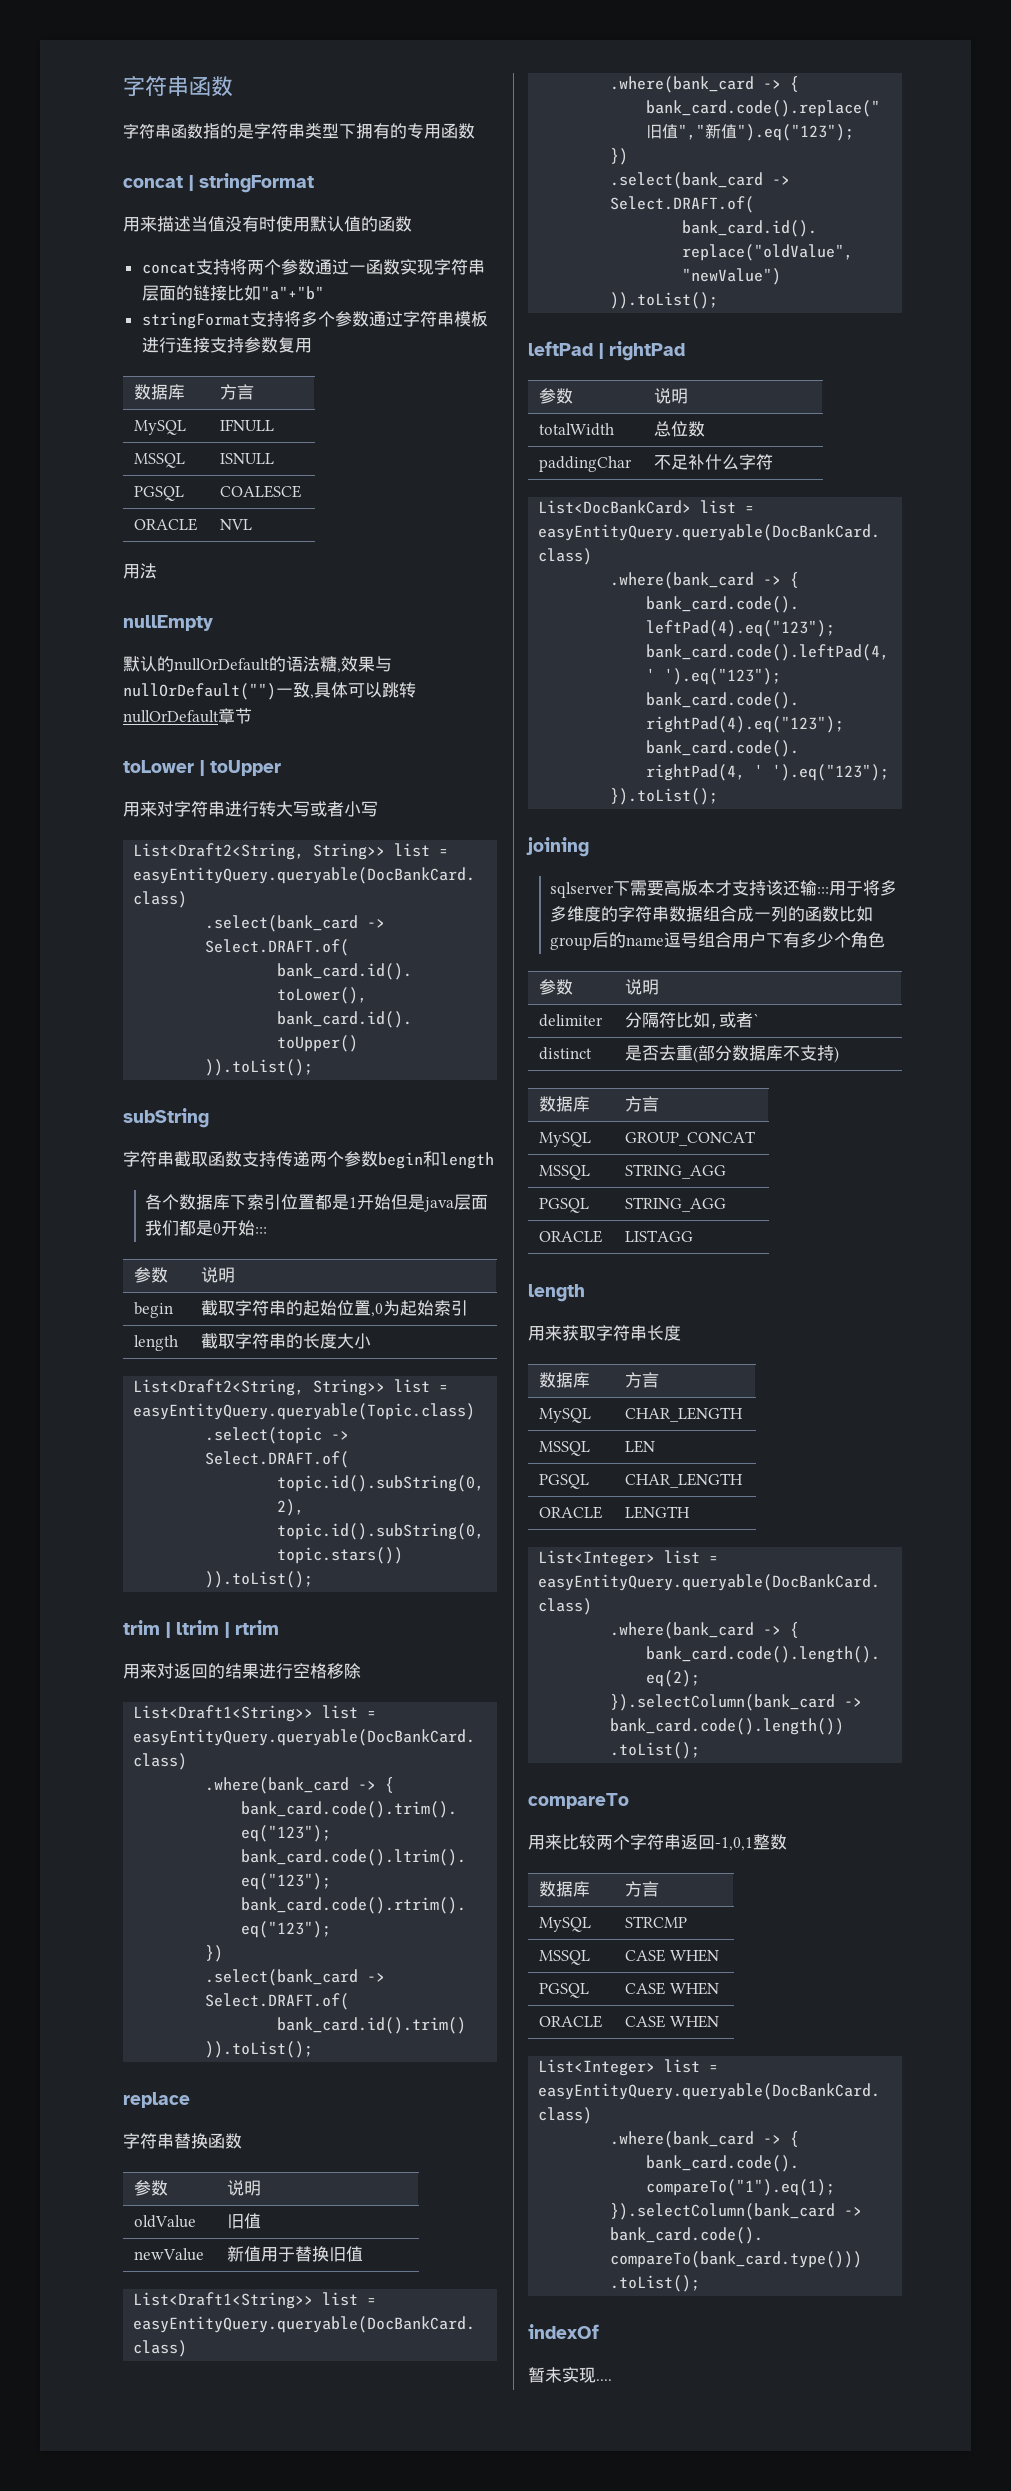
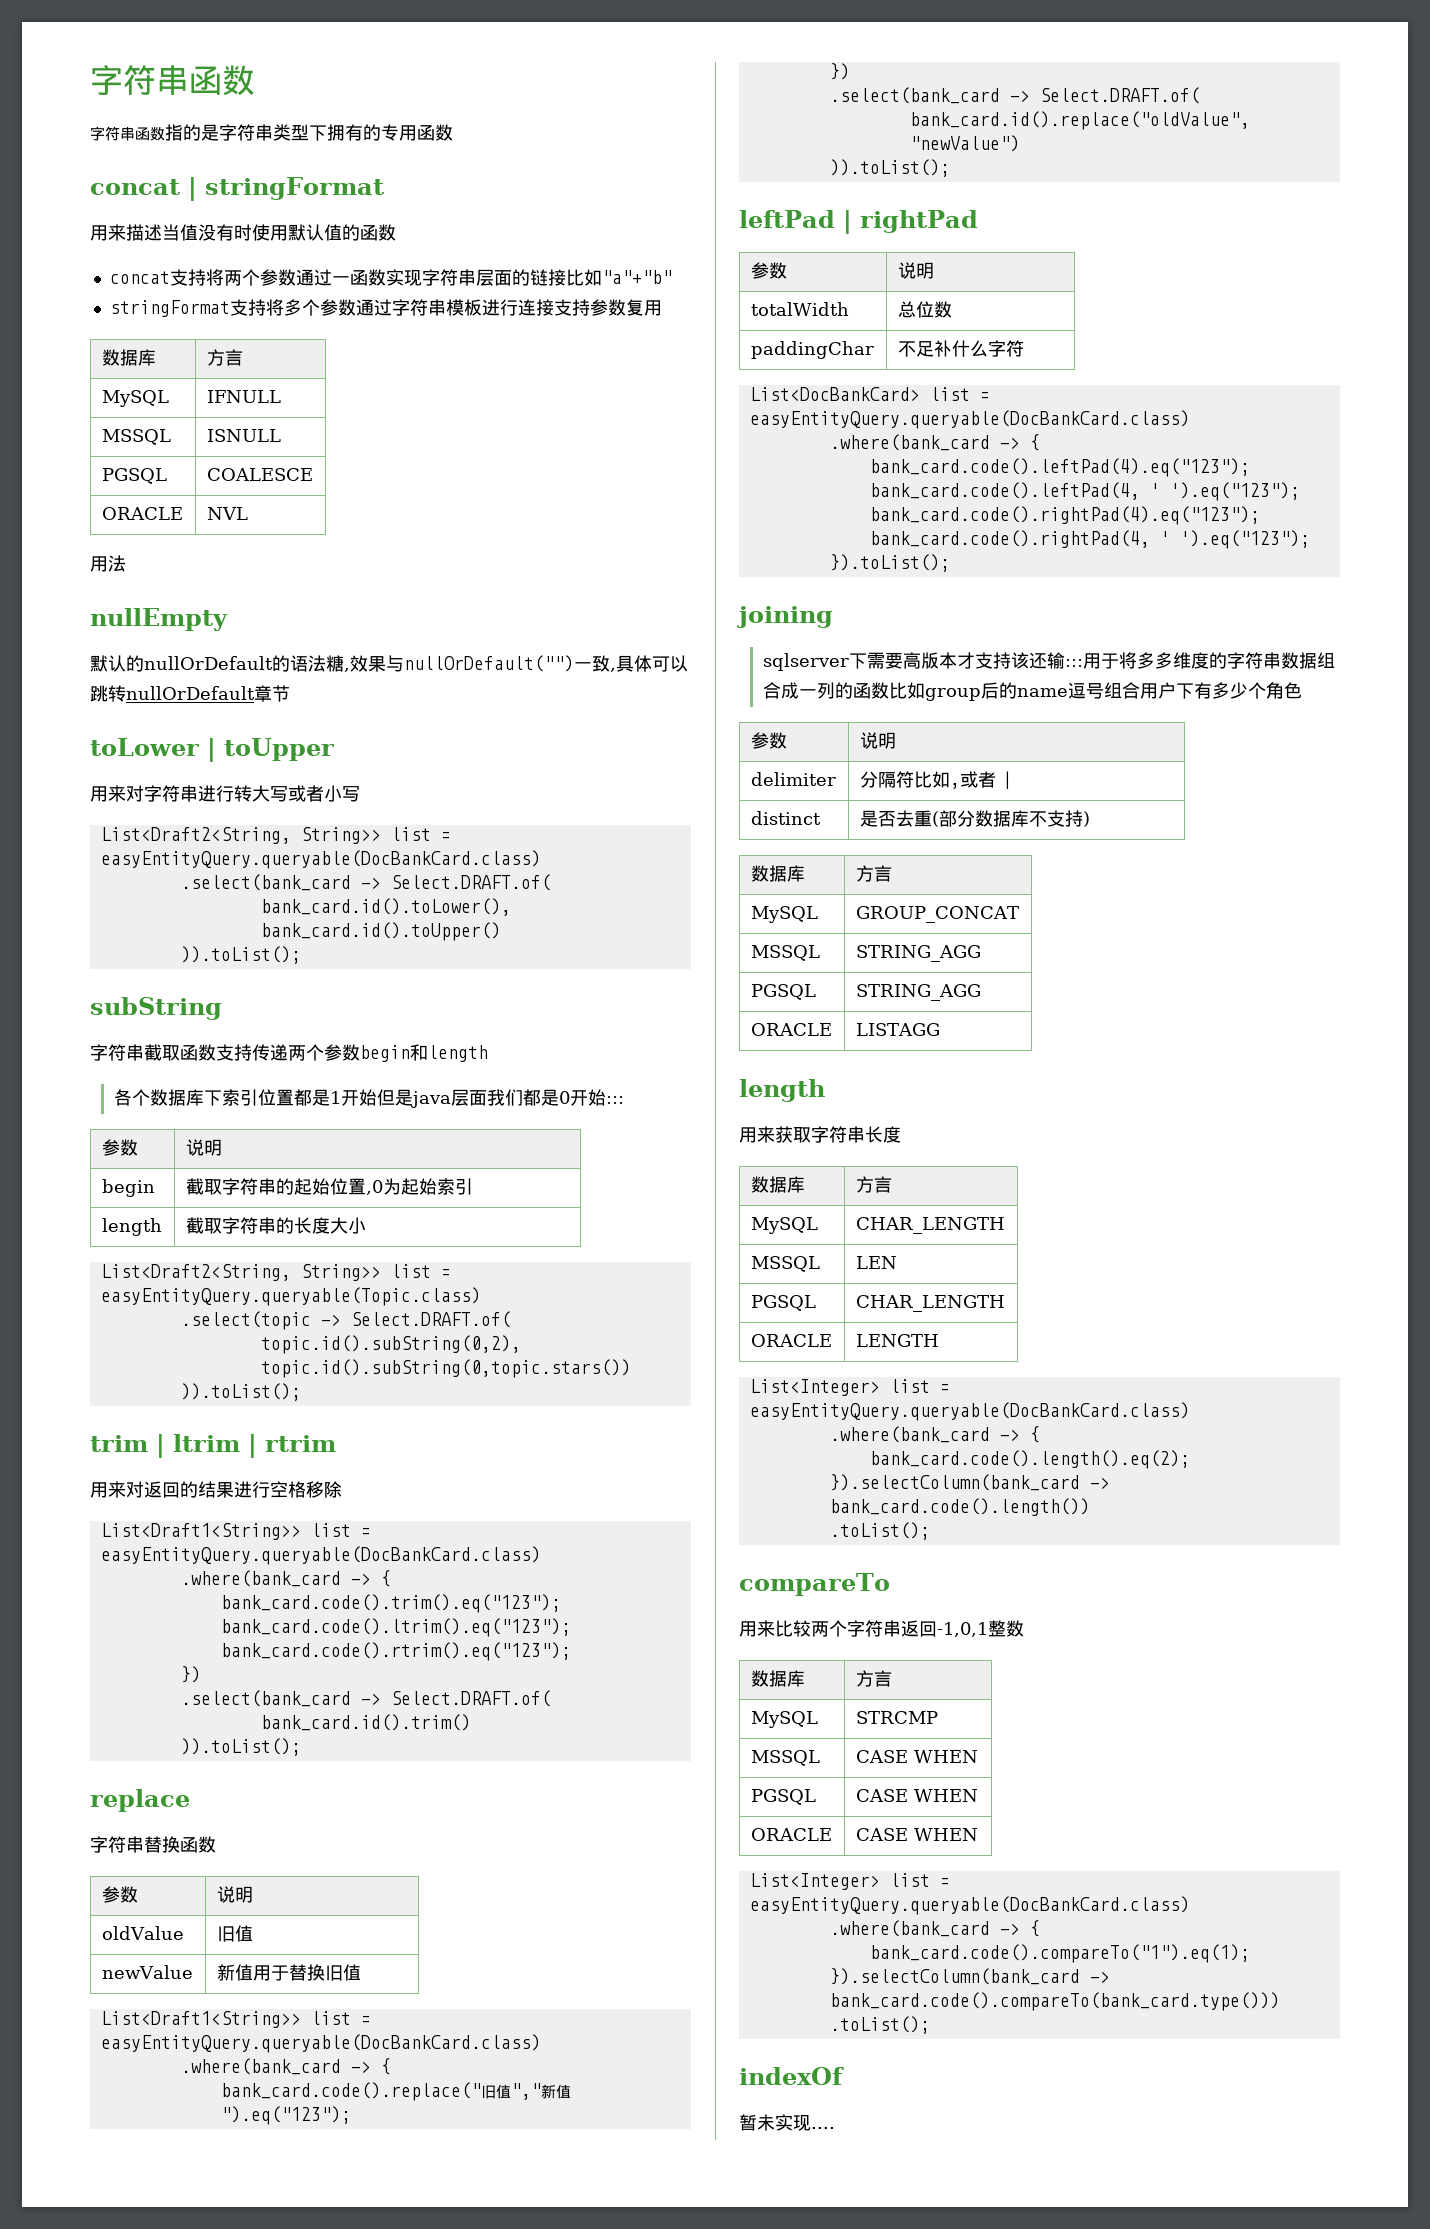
- delimiter | 分隔符比如,或者`
+ delimiter | 分隔符比如,或者 |

